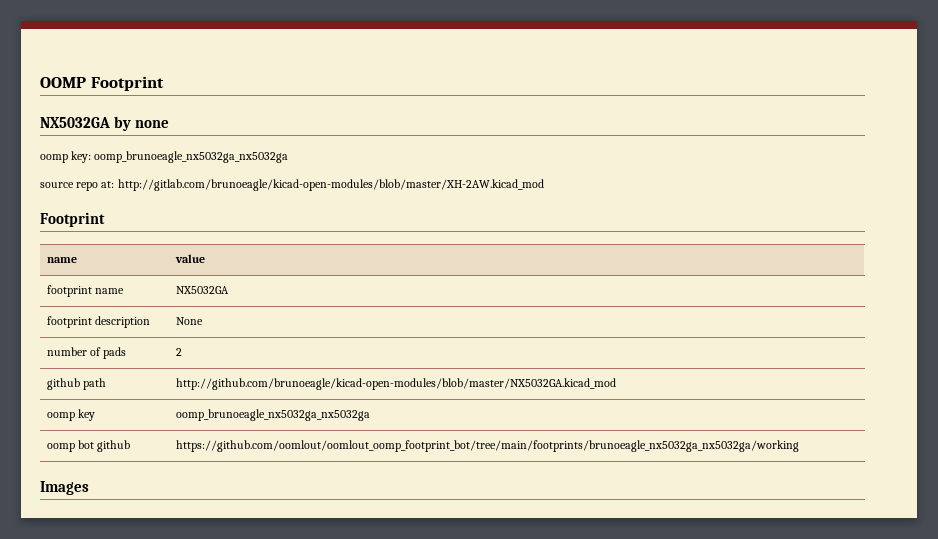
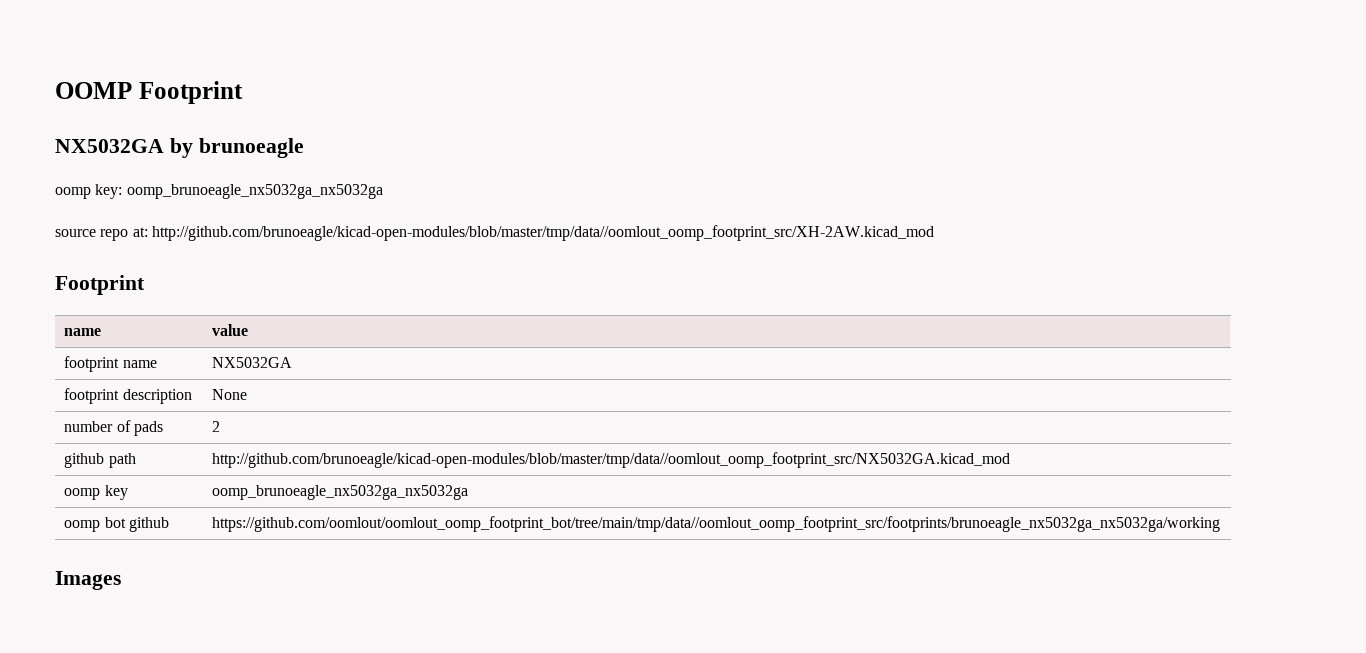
- NX5032GA by none
+ NX5032GA by brunoeagle
- source repo at: http://gitlab.com/brunoeagle/kicad-open-modules/blob/master/XH-2AW.kicad_mod
+ source repo at: http://github.com/brunoeagle/kicad-open-modules/blob/master/tmp/data//oomlout_oomp_footprint_src/XH-2AW.kicad_mod
- github path | http://github.com/brunoeagle/kicad-open-modules/blob/master/NX5032GA.kicad_mod
+ github path | http://github.com/brunoeagle/kicad-open-modules/blob/master/tmp/data//oomlout_oomp_footprint_src/NX5032GA.kicad_mod
- oomp bot github | https://github.com/oomlout/oomlout_oomp_footprint_bot/tree/main/footprints/brunoeagle_nx5032ga_nx5032ga/working
+ oomp bot github | https://github.com/oomlout/oomlout_oomp_footprint_bot/tree/main/tmp/data//oomlout_oomp_footprint_src/footprints/brunoeagle_nx5032ga_nx5032ga/working

